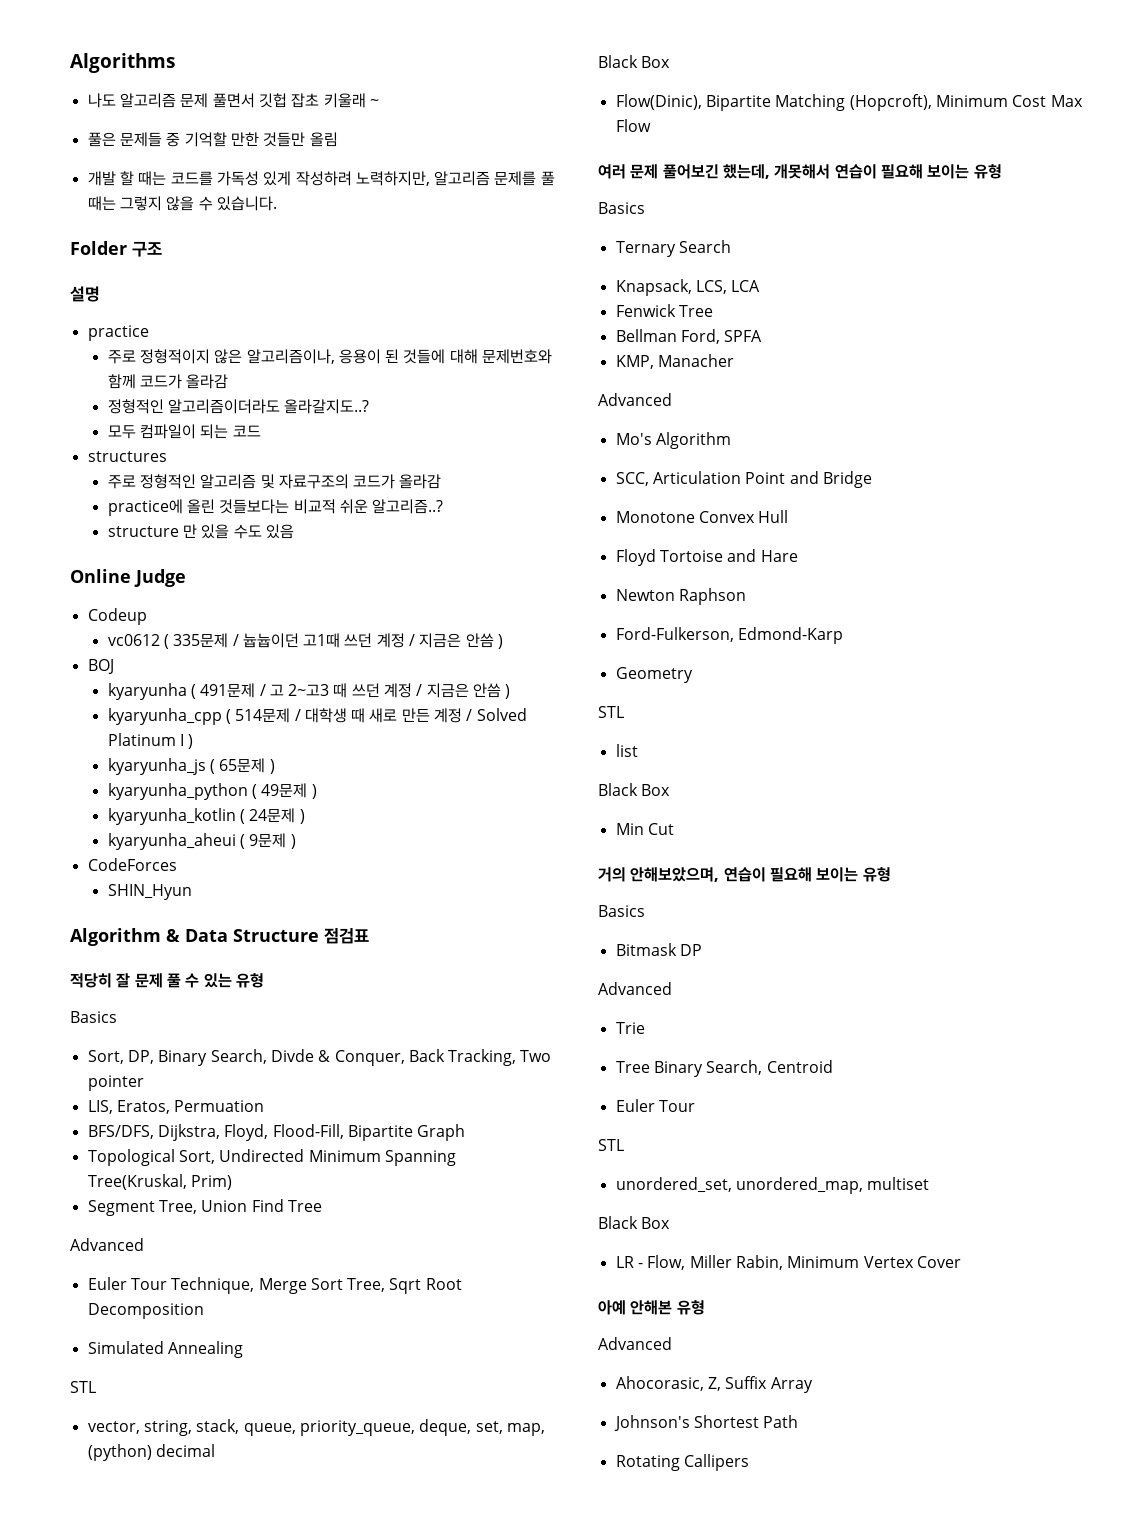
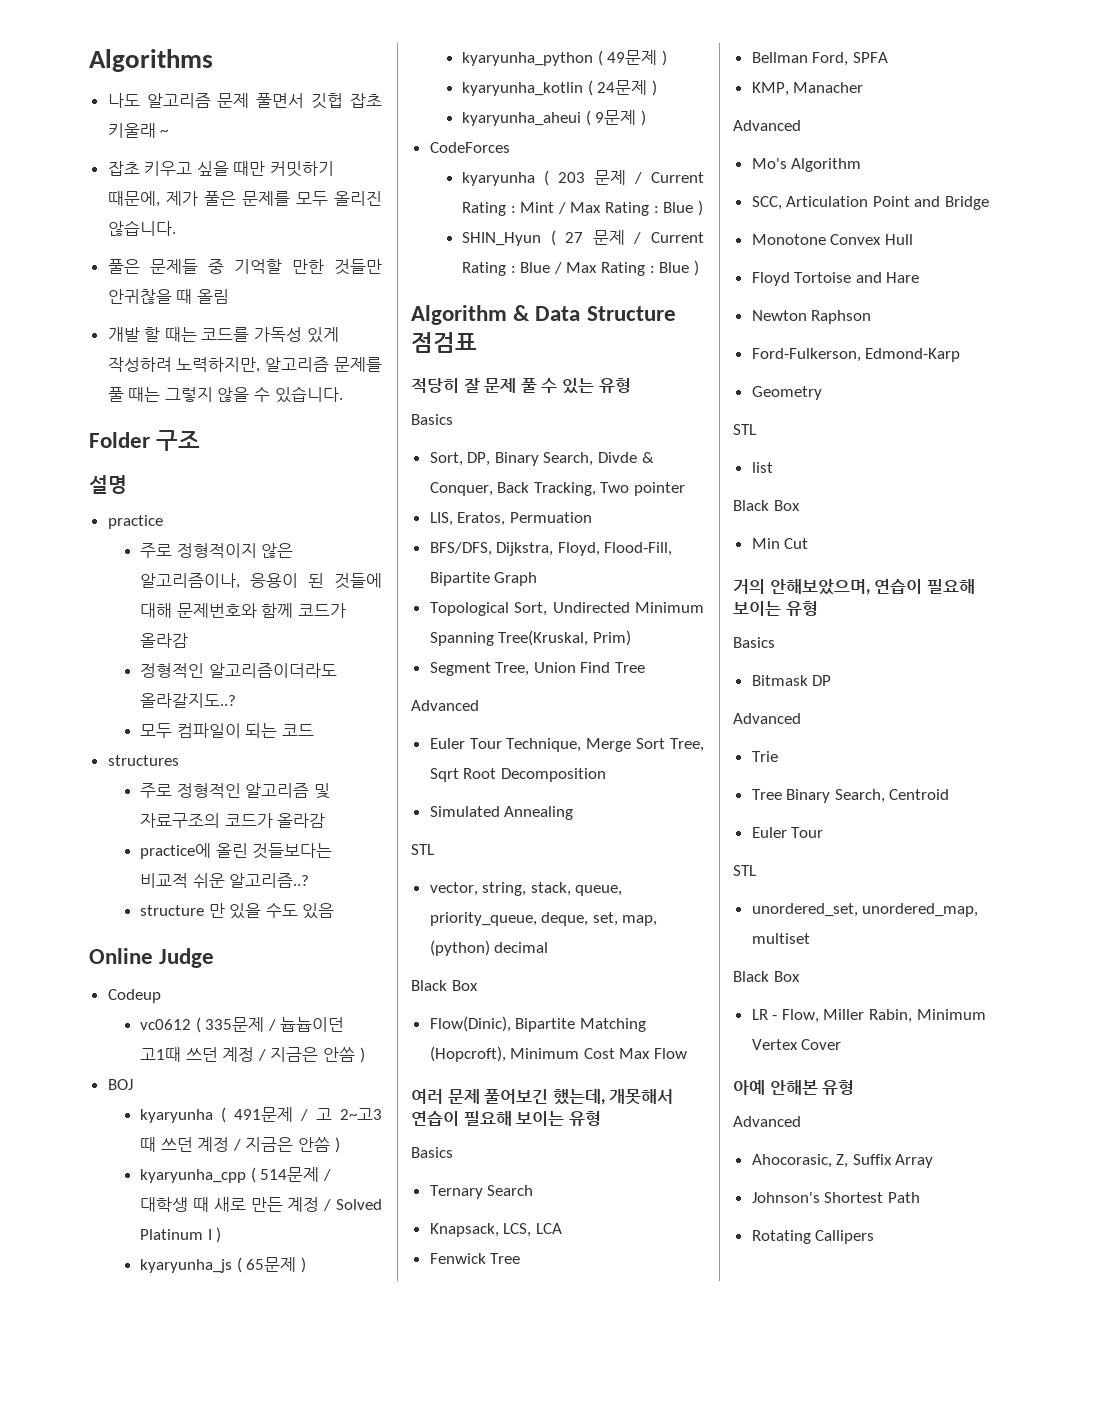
+ 잡초 키우고 싶을 때만 커밋하기 때문에, 제가 풀은 문제를 모두 올리진 않습니다.
- 풀은 문제들 중 기억할 만한 것들만 올림
+ 풀은 문제들 중 기억할 만한 것들만 안귀찮을 때 올림
- SHIN_Hyun
+ kyaryunha ( 203 문제 / Current Rating : Mint / Max Rating : Blue )
+ SHIN_Hyun ( 27 문제 / Current Rating : Blue / Max Rating : Blue )

